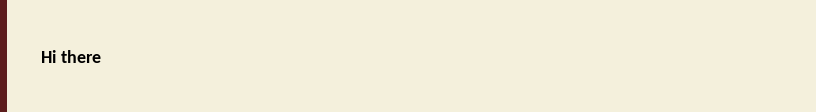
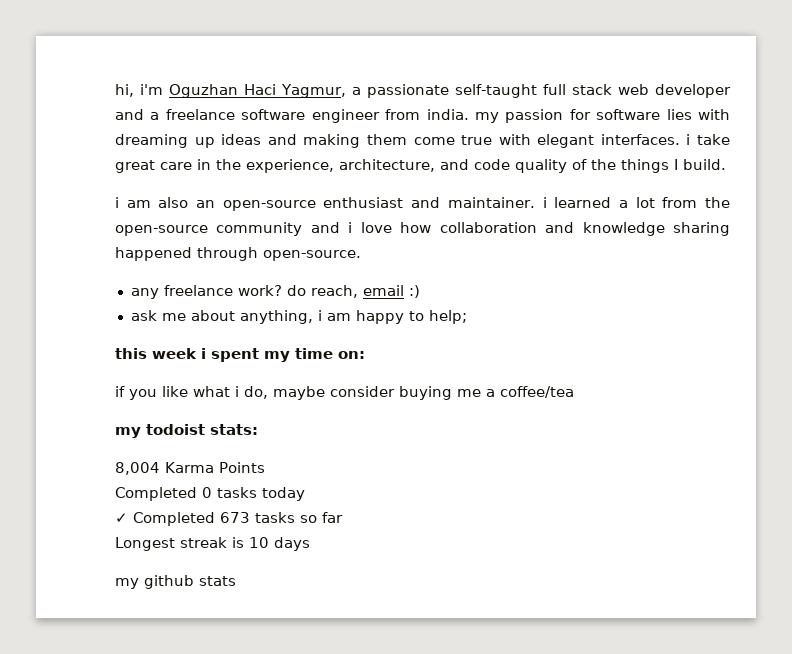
- Hi there
+ hi, i'm Oguzhan Haci Yagmur, a passionate self-taught full stack web developer and a freelance software engineer from india. my passion for software lies with dreaming up ideas and making them come true with elegant interfaces. i take great care in the experience, architecture, and code quality of the things I build.
+ i am also an open-source enthusiast and maintainer. i learned a lot from the open-source community and i love how collaboration and knowledge sharing happened through open-source.
+ any freelance work? do reach, email :)
+ ask me about anything, i am happy to help;
+ this week i spent my time on:
+ if you like what i do, maybe consider buying me a coffee/tea
+ my todoist stats:
+ 8,004 Karma Points
+ Completed 0 tasks today
+ ✓ Completed 673 tasks so far
+ Longest streak is 10 days
+ my github stats

